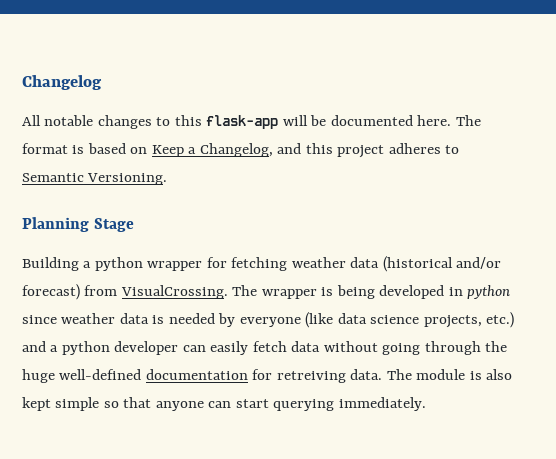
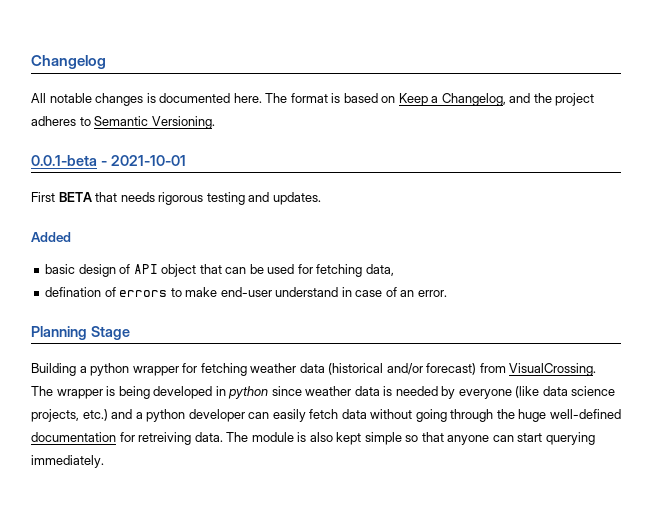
- All notable changes to this flask-app will be documented here.
+ All notable changes is documented here.
- The format is based on Keep a Changelog, and this project adheres to Semantic Versioning.
+ The format is based on Keep a Changelog, and the project adheres to Semantic Versioning.
+ 0.0.1-beta - 2021-10-01
+ First BETA that needs rigorous testing and updates.
+ Added
+ basic design of API object that can be used for fetching data,
+ defination of errors to make end-user understand in case of an error.

